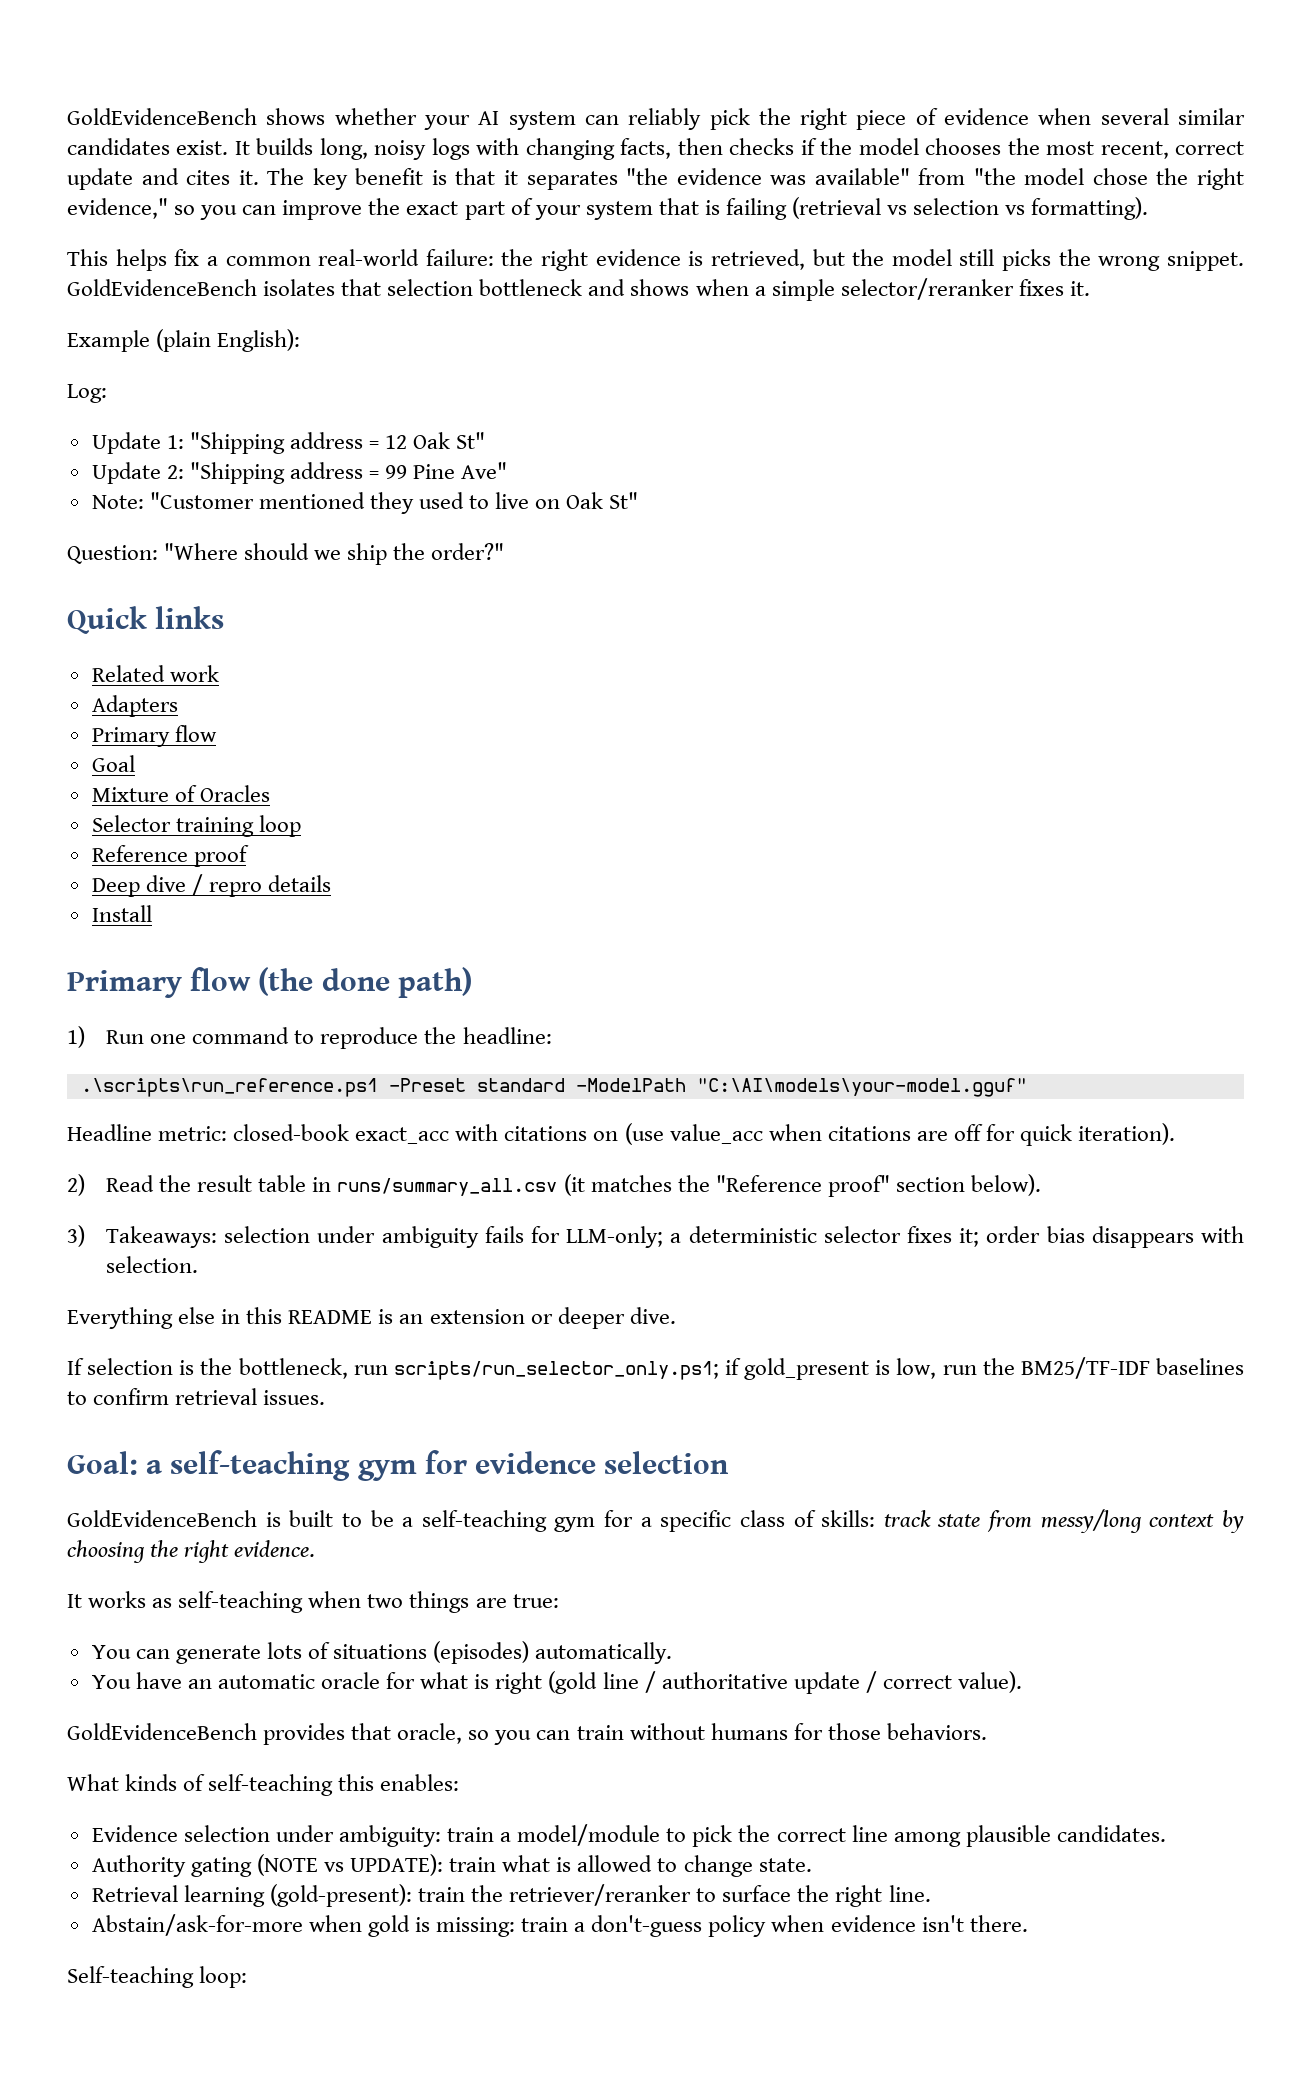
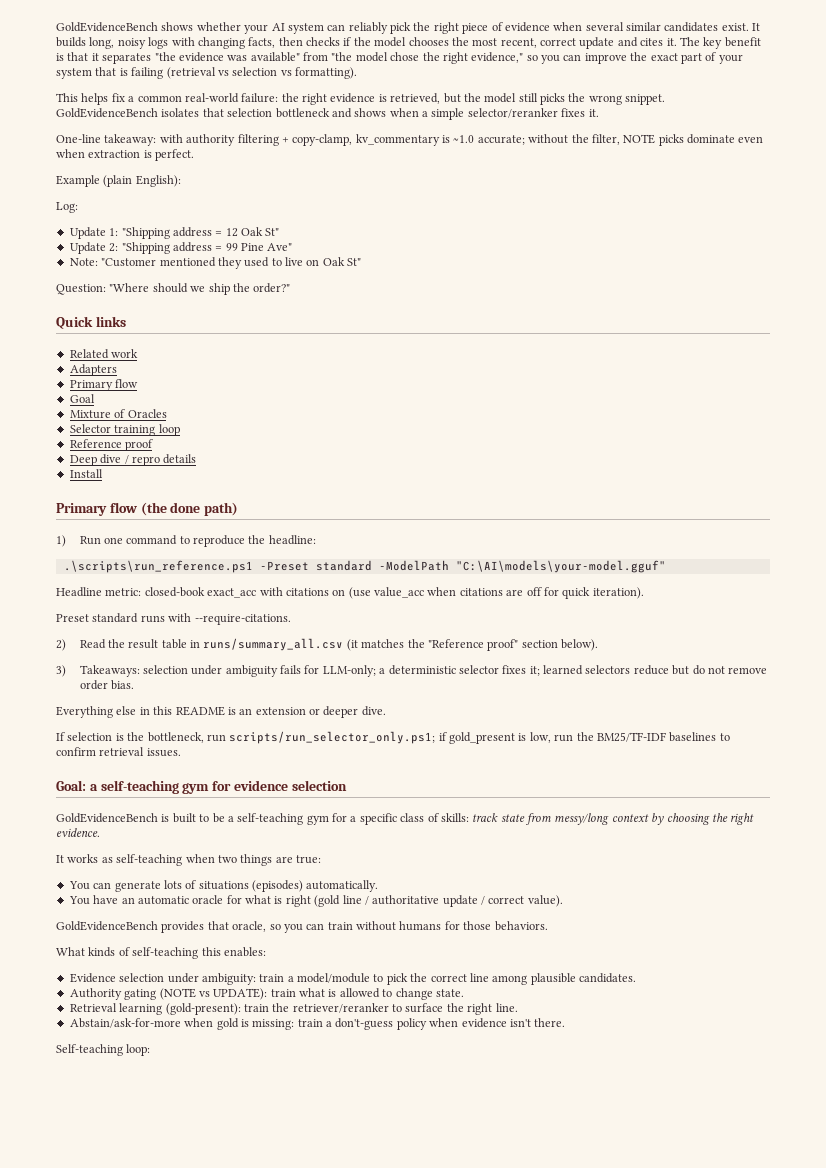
+ One-line takeaway: with authority filtering + copy-clamp, kv_commentary is ~1.0 accurate; without the filter, NOTE picks dominate even when extraction is perfect.
+ Preset standard runs with --require-citations.
- 3) Takeaways: selection under ambiguity fails for LLM-only; a deterministic selector fixes it; order bias disappears with selection.
+ 3) Takeaways: selection under ambiguity fails for LLM-only; a deterministic selector fixes it; learned selectors reduce but do not remove order bias.

